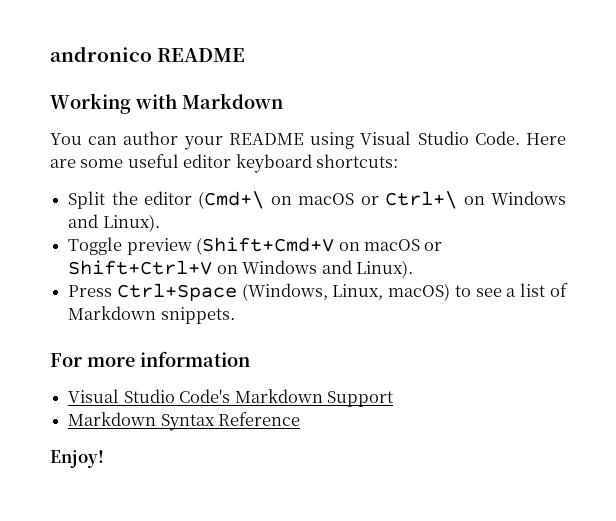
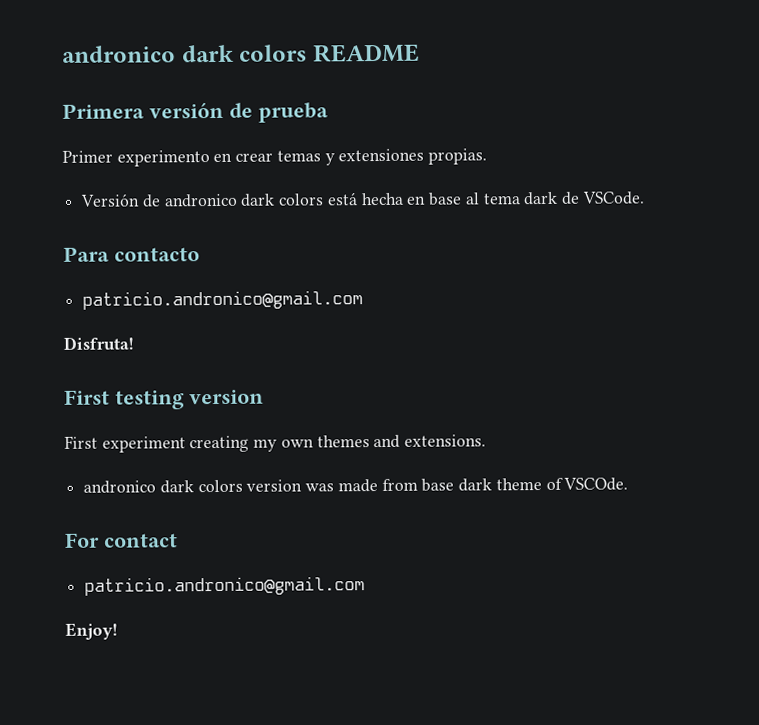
- andronico README
+ andronico dark colors README
- Working with Markdown
- You can author your README using Visual Studio Code. Here are some useful editor keyboard shortcuts:
- Split the editor (Cmd+\ on macOS or Ctrl+\ on Windows and Linux).
- Toggle preview (Shift+Cmd+V on macOS or Shift+Ctrl+V on Windows and Linux).
- Press Ctrl+Space (Windows, Linux, macOS) to see a list of Markdown snippets.
- For more information
- Visual Studio Code's Markdown Support
- Markdown Syntax Reference
+ Primera versión de prueba
+ Primer experimento en crear temas y extensiones propias.
+ Versión de andronico dark colors está hecha en base al tema dark de VSCode.
+ Para contacto
+ patricio.andronico@gmail.com
+ Disfruta!
+ First testing version
+ First experiment creating my own themes and extensions.
+ andronico dark colors version was made from base dark theme of VSCOde.
+ For contact
+ patricio.andronico@gmail.com

